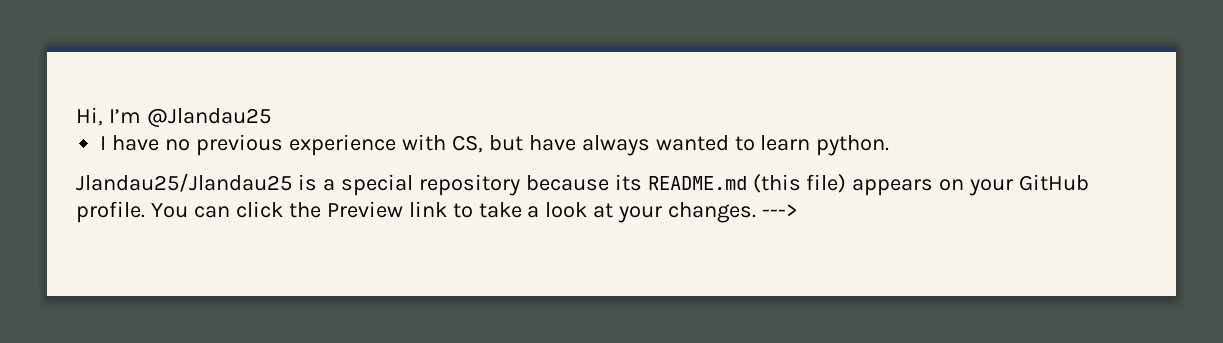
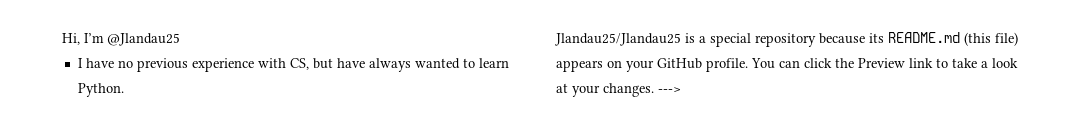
- I have no previous experience with CS, but have always wanted to learn python.
+ I have no previous experience with CS, but have always wanted to learn Python.

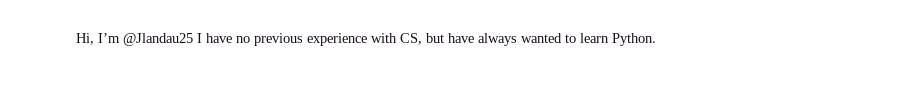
- Hi, I’m @Jlandau25
- I have no previous experience with CS, but have always wanted to learn Python.
+ Hi, I’m @Jlandau25 I have no previous experience with CS, but have always wanted to learn Python.
- Jlandau25/Jlandau25 is a special repository because its README.md (this file) appears on your GitHub profile. You can click the Preview link to take a look at your changes. --->

